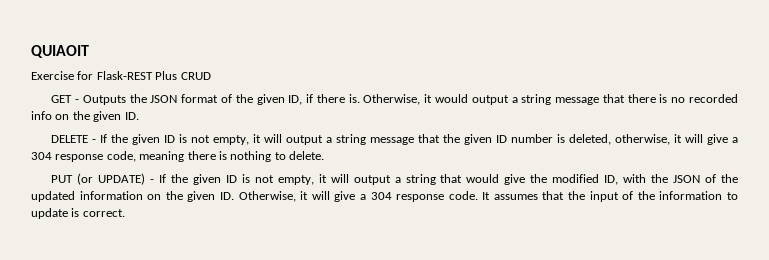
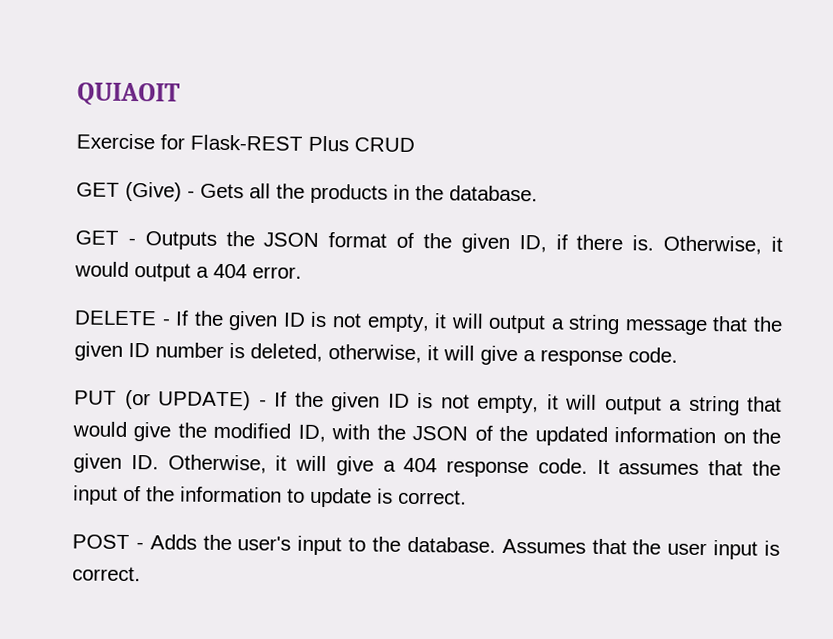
+ GET (Give) - Gets all the products in the database.
- Otherwise, it would output a string message that there is no recorded info on the given ID.
+ Otherwise, it would output a 404 error.
- DELETE - If the given ID is not empty, it will output a string message that the given ID number is deleted, otherwise, it will give a 304 response code, meaning there is nothing to delete.
+ DELETE - If the given ID is not empty, it will output a string message that the given ID number is deleted, otherwise, it will give a response code.
- PUT (or UPDATE) - If the given ID is not empty, it will output a string that would give the modified ID, with the JSON of the updated information on the given ID. Otherwise, it will give a 304 response code.
+ PUT (or UPDATE) - If the given ID is not empty, it will output a string that would give the modified ID, with the JSON of the updated information on the given ID. Otherwise, it will give a 404 response code.
+ POST - Adds the user's input to the database. Assumes that the user input is correct.

